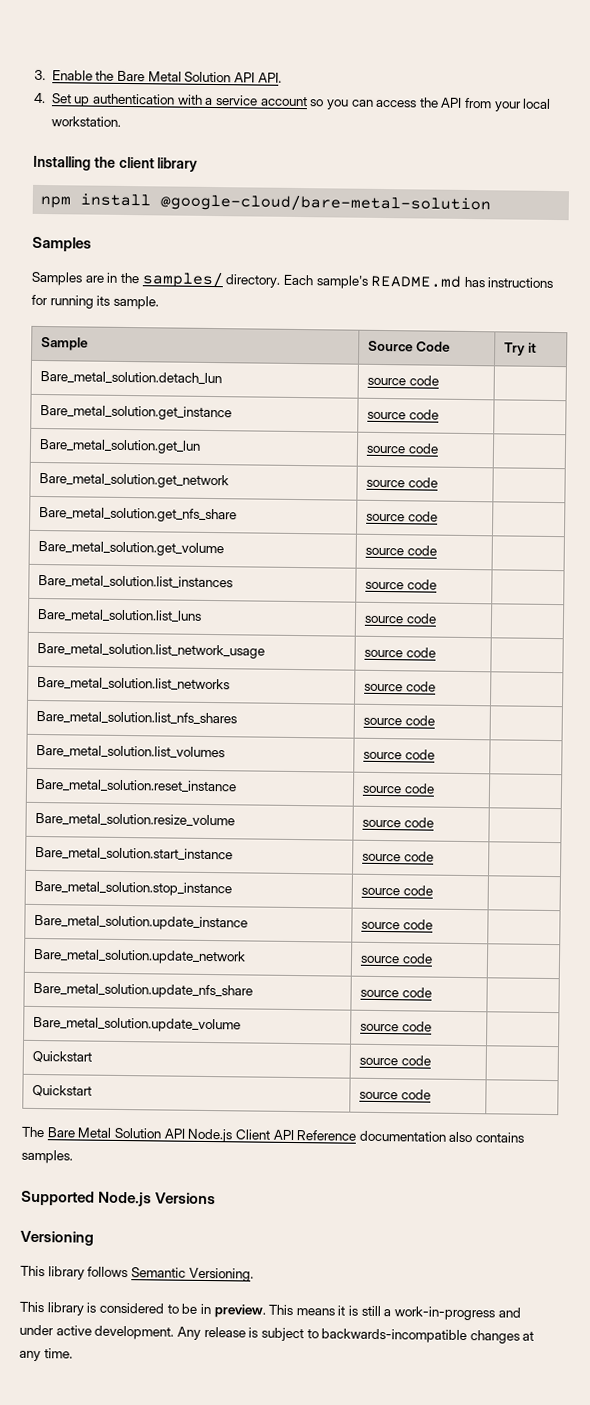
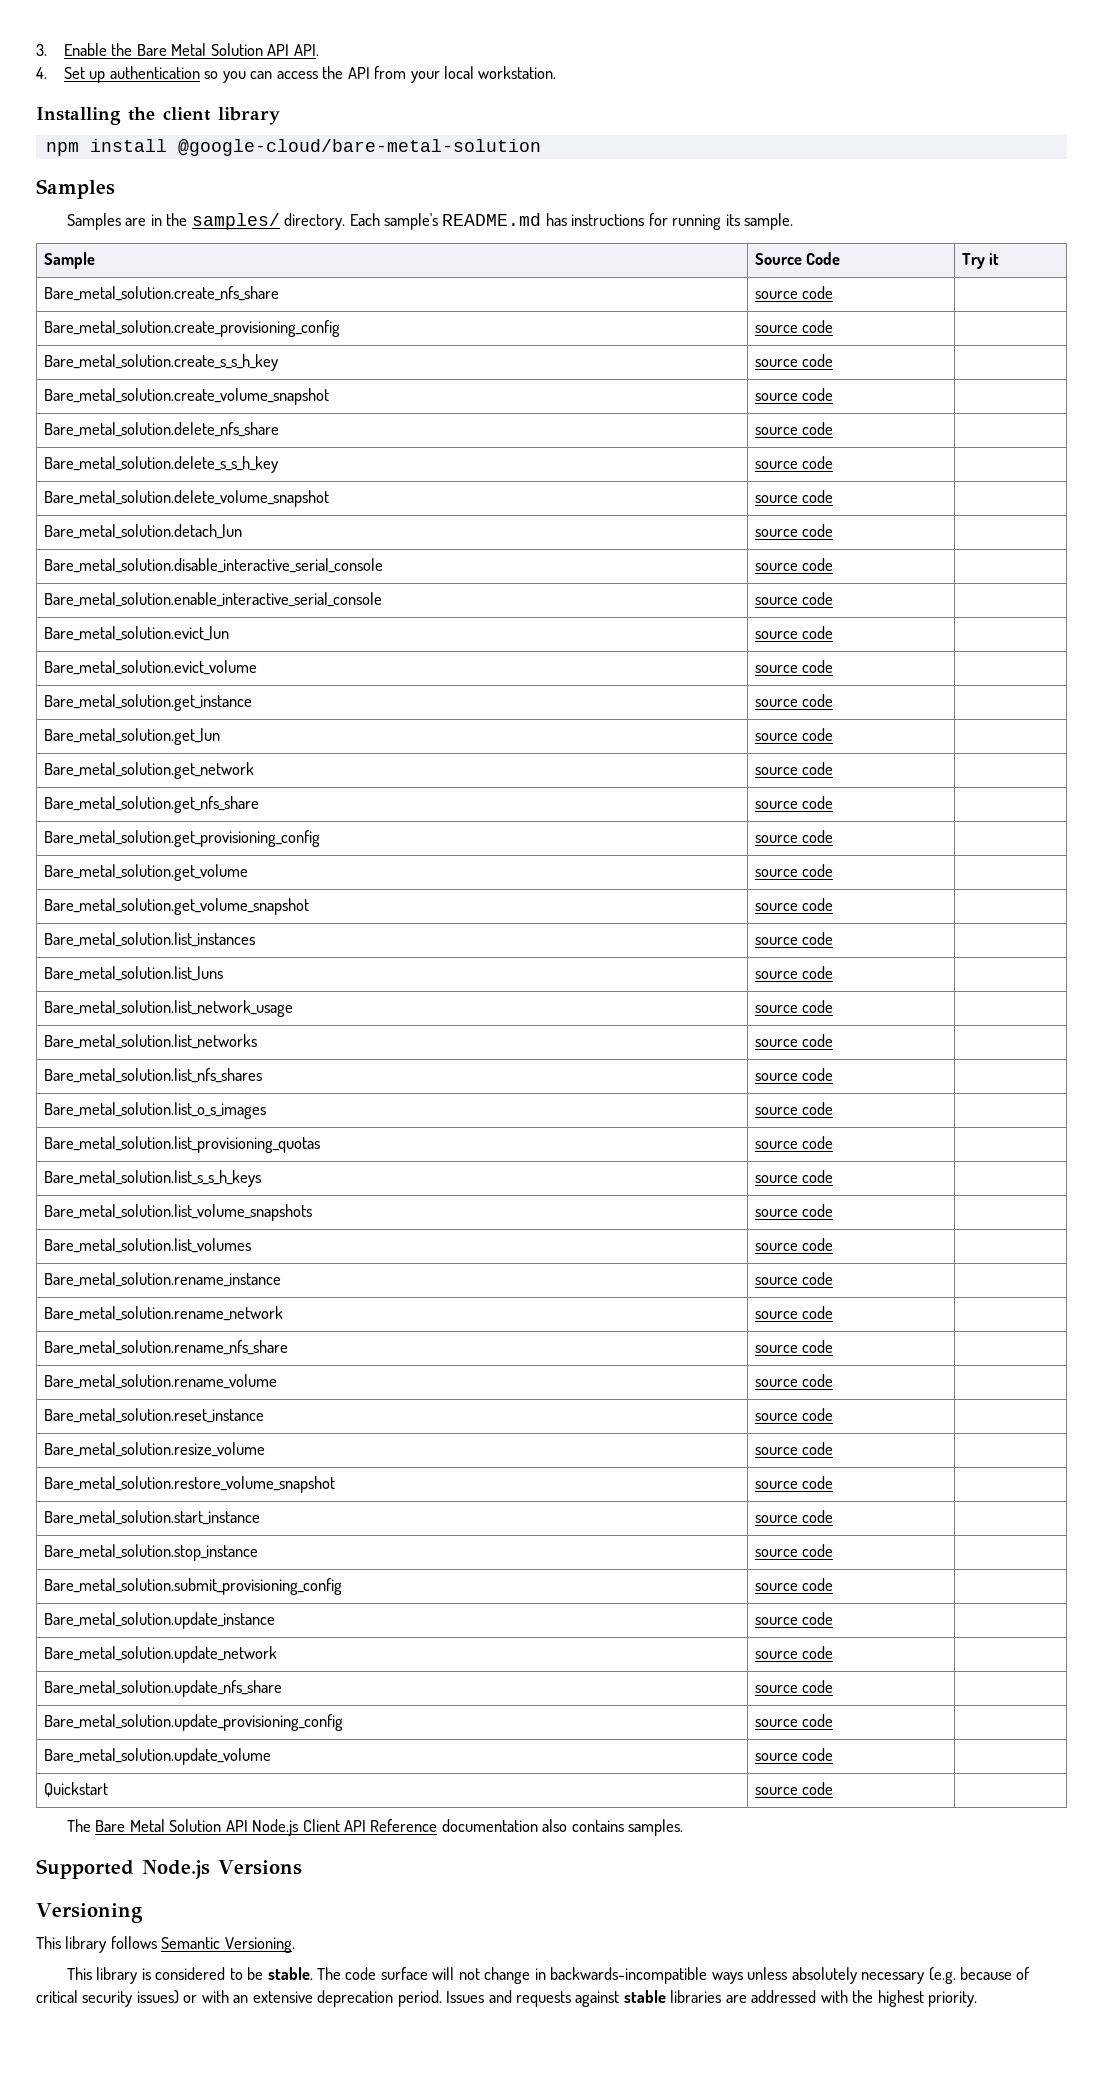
- 4. Set up authentication with a service account so you can access the API from your local workstation.
+ 4. Set up authentication so you can access the API from your local workstation.
+ Bare_metal_solution.create_nfs_share | source code |
+ Bare_metal_solution.create_provisioning_config | source code |
+ Bare_metal_solution.create_s_s_h_key | source code |
+ Bare_metal_solution.create_volume_snapshot | source code |
+ Bare_metal_solution.delete_nfs_share | source code |
+ Bare_metal_solution.delete_s_s_h_key | source code |
+ Bare_metal_solution.delete_volume_snapshot | source code |
  Bare_metal_solution.detach_lun | source code |
+ Bare_metal_solution.disable_interactive_serial_console | source code |
+ Bare_metal_solution.enable_interactive_serial_console | source code |
+ Bare_metal_solution.evict_lun | source code |
+ Bare_metal_solution.evict_volume | source code |
+ Bare_metal_solution.get_provisioning_config | source code |
+ Bare_metal_solution.get_volume_snapshot | source code |
+ Bare_metal_solution.list_o_s_images | source code |
+ Bare_metal_solution.list_provisioning_quotas | source code |
+ Bare_metal_solution.list_s_s_h_keys | source code |
+ Bare_metal_solution.list_volume_snapshots | source code |
  Bare_metal_solution.list_volumes | source code |
+ Bare_metal_solution.rename_instance | source code |
+ Bare_metal_solution.rename_network | source code |
+ Bare_metal_solution.rename_nfs_share | source code |
+ Bare_metal_solution.rename_volume | source code |
+ Bare_metal_solution.restore_volume_snapshot | source code |
+ Bare_metal_solution.submit_provisioning_config | source code |
+ Bare_metal_solution.update_provisioning_config | source code |
  Bare_metal_solution.update_volume | source code |
- Quickstart | source code |
- This library is considered to be in preview. This means it is still a work-in-progress and under active development. Any release is subject to backwards-incompatible changes at any time.
+ This library is considered to be stable. The code surface will not change in backwards-incompatible ways unless absolutely necessary (e.g. because of critical security issues) or with an extensive deprecation period. Issues and requests against stable libraries are addressed with the highest priority.

